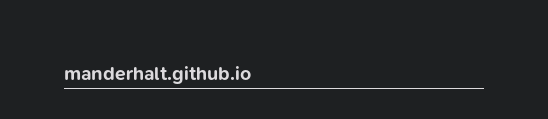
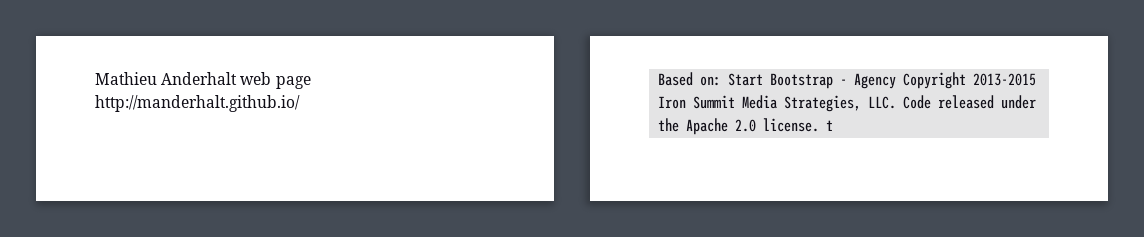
- manderhalt.github.io
+ Mathieu Anderhalt web page http://manderhalt.github.io/
+ Based on: Start Bootstrap - Agency Copyright 2013-2015 Iron Summit Media Strategies, LLC. Code released under the Apache 2.0 license. t

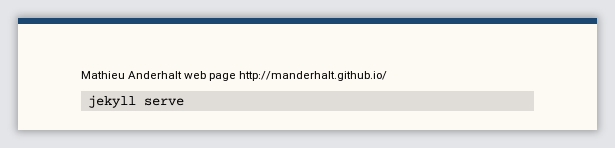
- Based on: Start Bootstrap - Agency Copyright 2013-2015 Iron Summit Media Strategies, LLC. Code released under the Apache 2.0 license. t
+ jekyll serve

